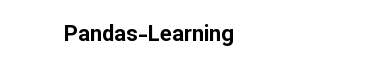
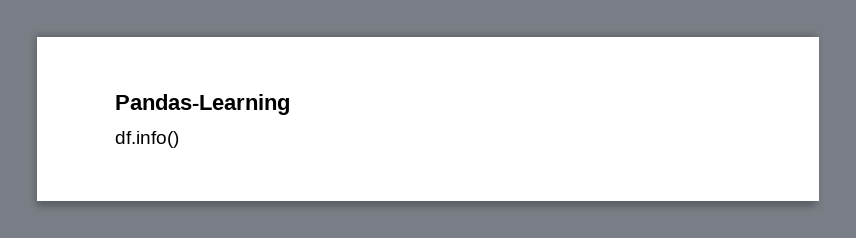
+ df.info()

